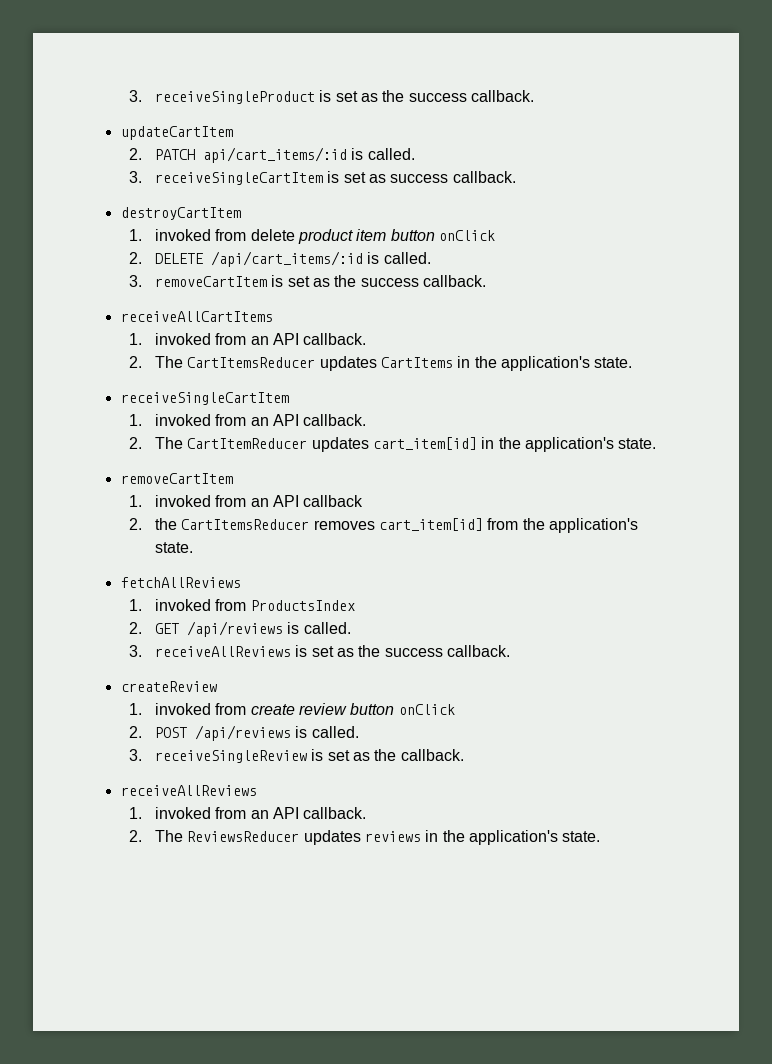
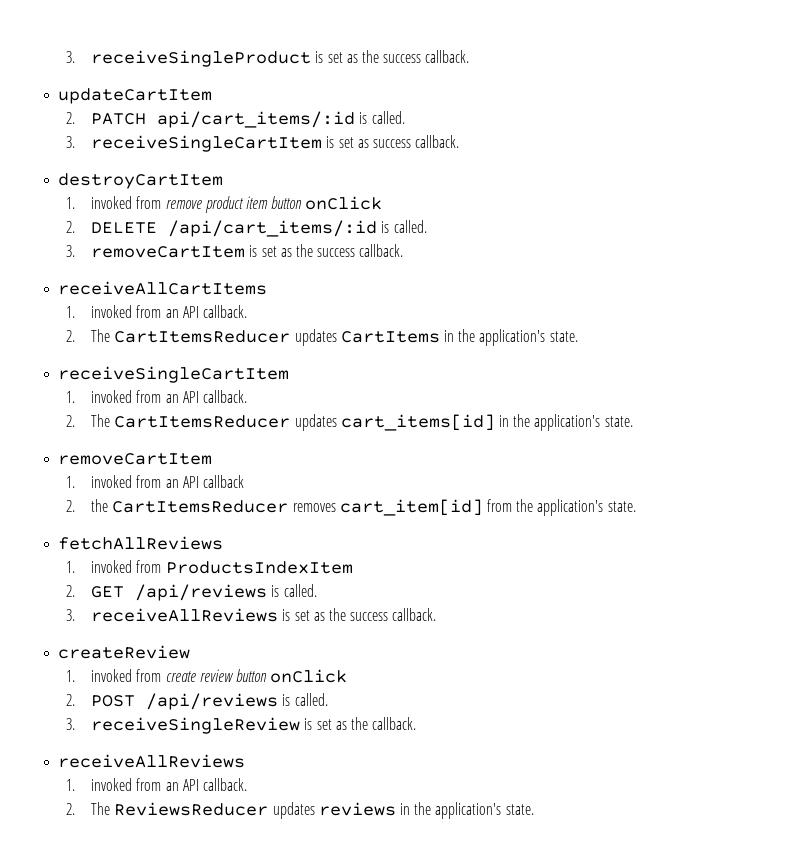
- 1. invoked from delete product item button onClick
+ 1. invoked from remove product item button onClick
- 2. The CartItemReducer updates cart_item[id] in the application's state.
+ 2. The CartItemsReducer updates cart_items[id] in the application's state.
- 1. invoked from ProductsIndex
+ 1. invoked from ProductsIndexItem

